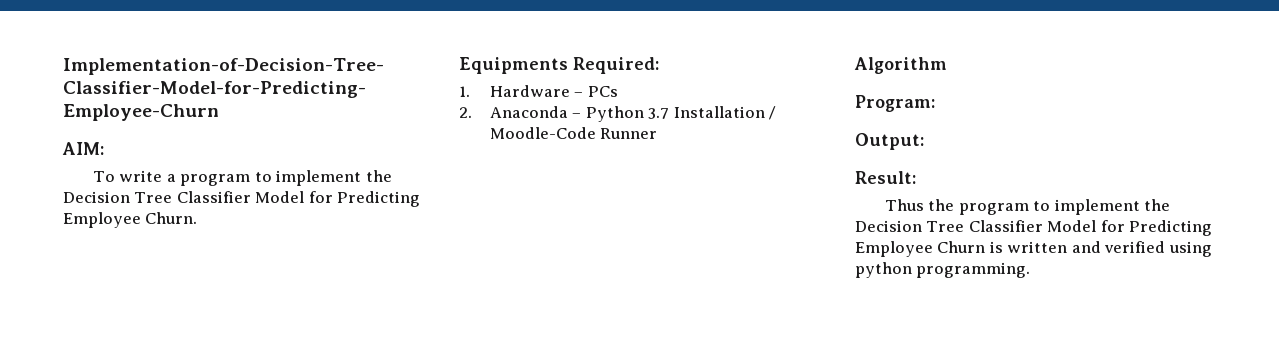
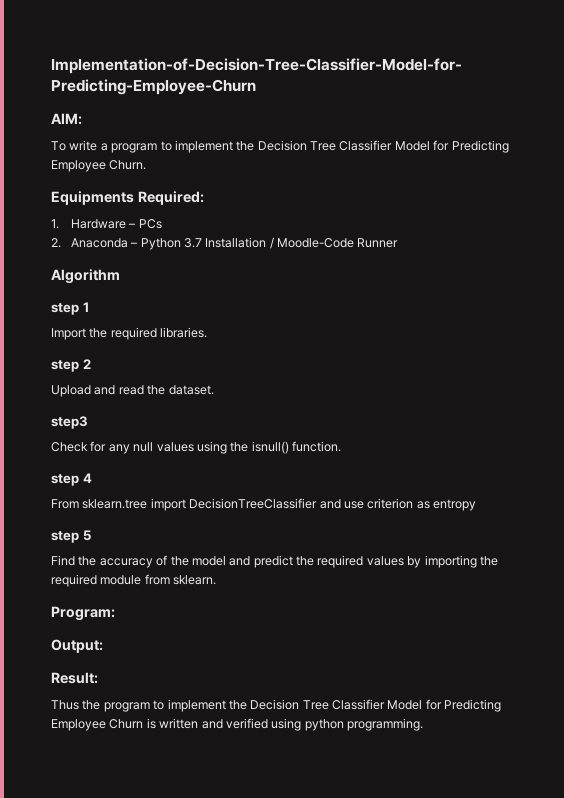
+ step 1
+ Import the required libraries.
+ step 2
+ Upload and read the dataset.
+ step3
+ Check for any null values using the isnull() function.
+ step 4
+ From sklearn.tree import DecisionTreeClassifier and use criterion as entropy
+ step 5
+ Find the accuracy of the model and predict the required values by importing the required module from sklearn.

